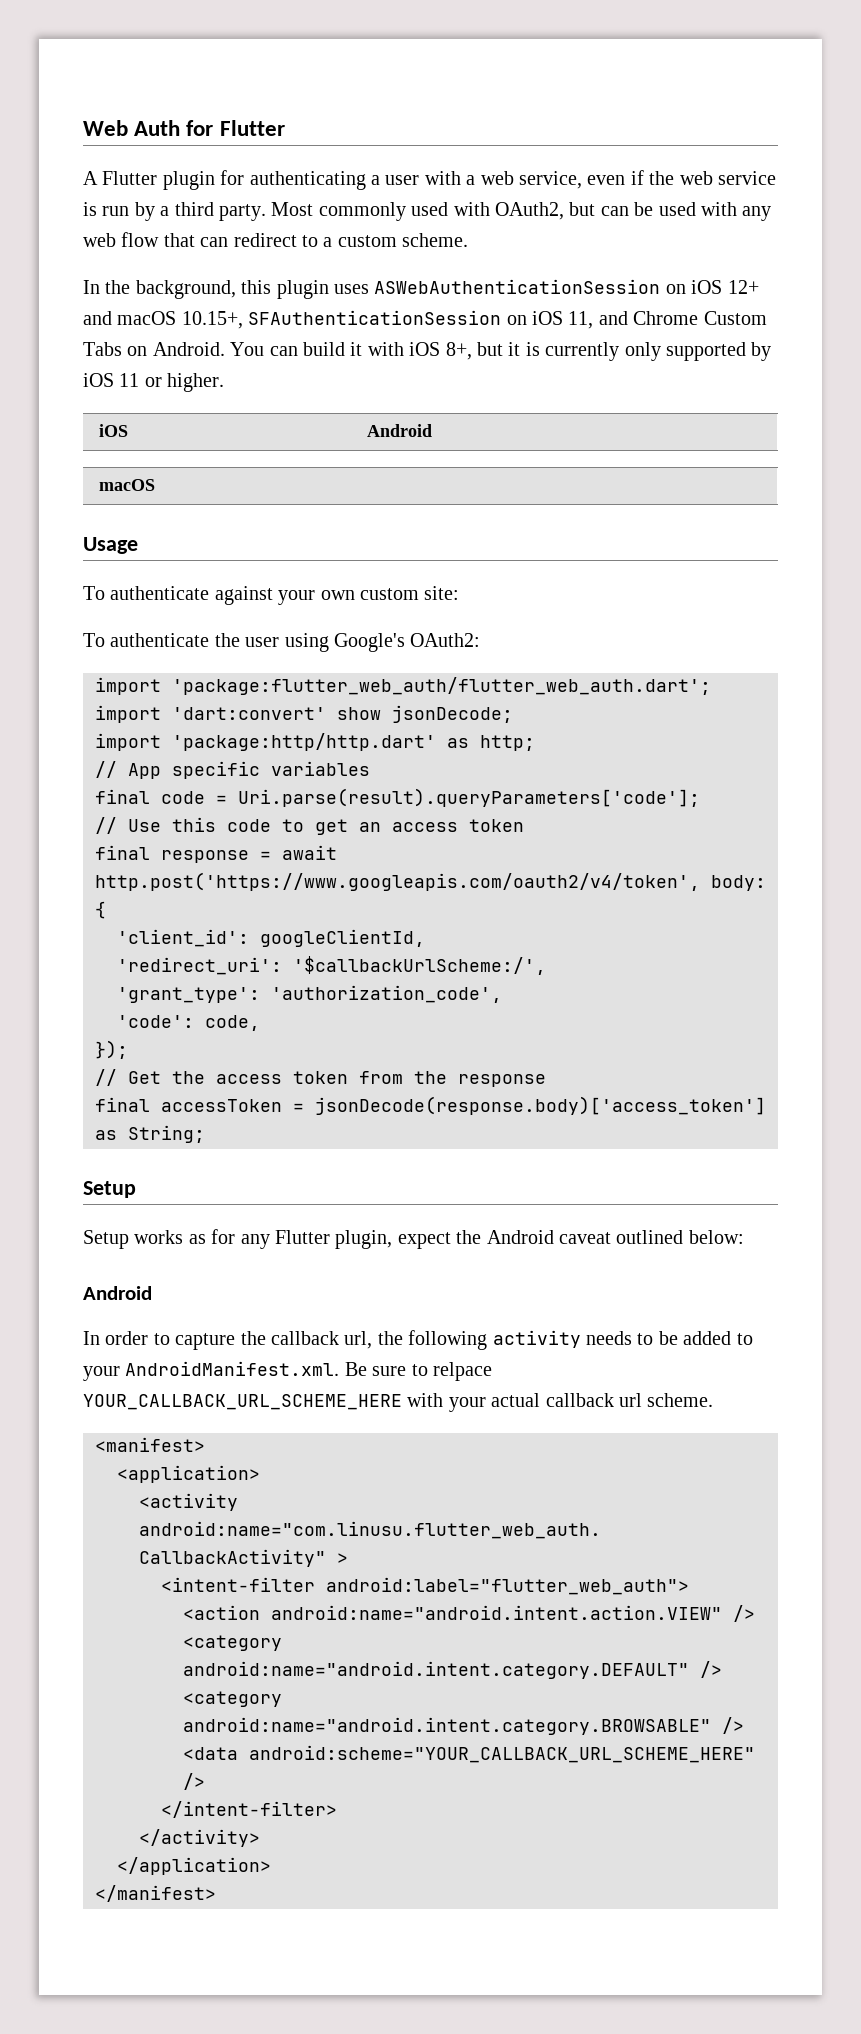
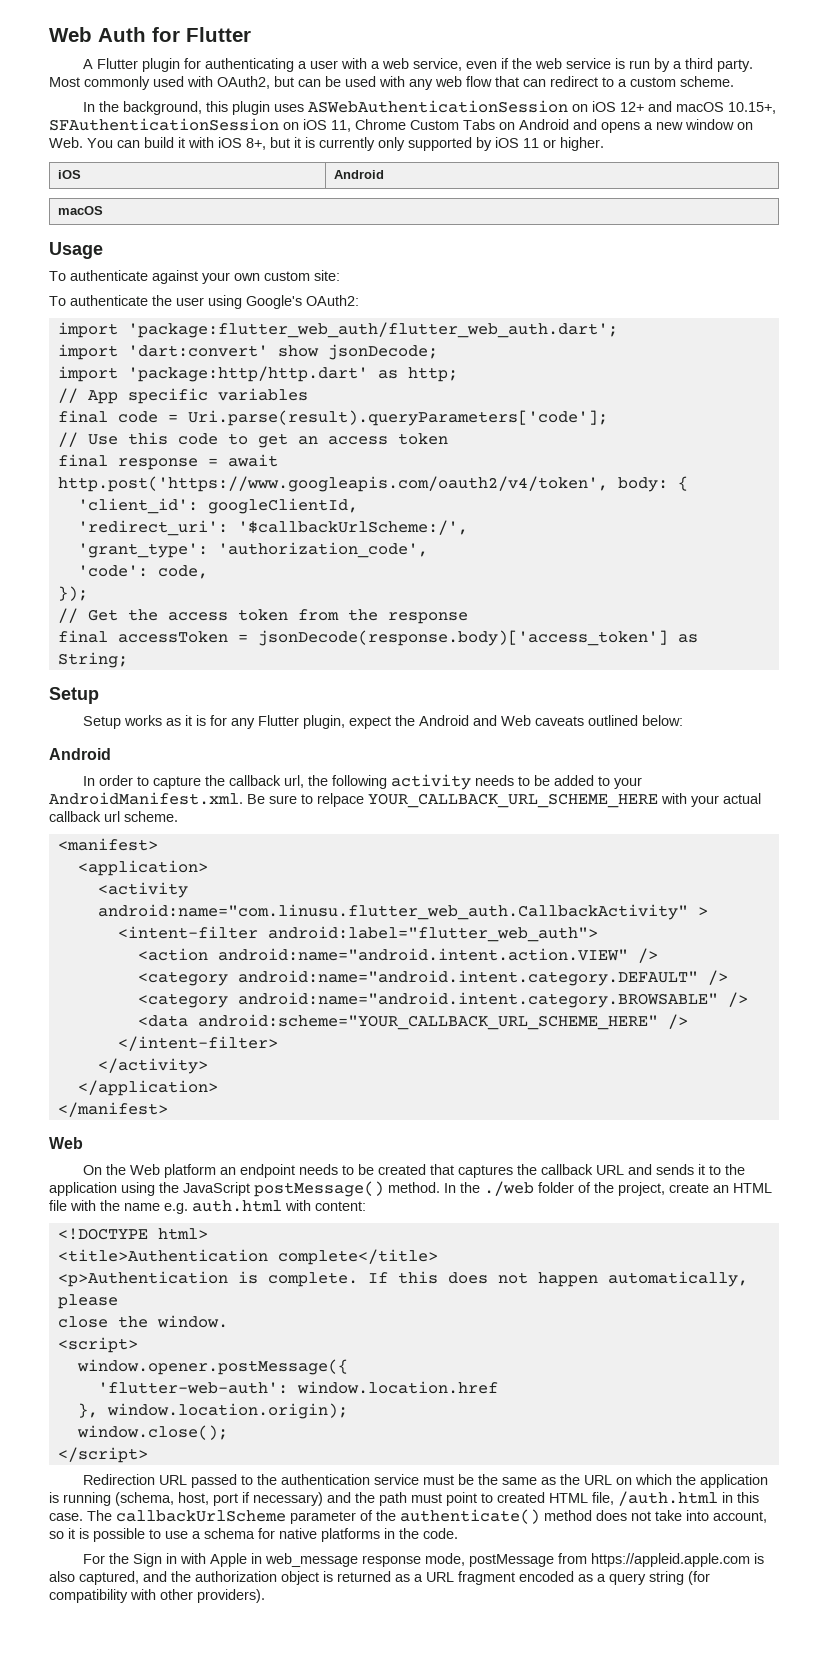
- In the background, this plugin uses ASWebAuthenticationSession on iOS 12+ and macOS 10.15+, SFAuthenticationSession on iOS 11, and Chrome Custom Tabs on Android. You can build it with iOS 8+, but it is currently only supported by iOS 11 or higher.
+ In the background, this plugin uses ASWebAuthenticationSession on iOS 12+ and macOS 10.15+, SFAuthenticationSession on iOS 11, Chrome Custom Tabs on Android and opens a new window on Web. You can build it with iOS 8+, but it is currently only supported by iOS 11 or higher.
- Setup works as for any Flutter plugin, expect the Android caveat outlined below:
+ Setup works as it is for any Flutter plugin, expect the Android and Web caveats outlined below:
  </manifest>
+ Web
+ On the Web platform an endpoint needs to be created that captures the callback URL and sends it to the application using the JavaScript postMessage() method. In the ./web folder of the project, create an HTML file with the name e.g. auth.html with content:
+ <!DOCTYPE html>
+ <title>Authentication complete</title>
+ <p>Authentication is complete. If this does not happen automatically, please
+ close the window.
+ <script>
+ window.opener.postMessage({
+ 'flutter-web-auth': window.location.href
+ }, window.location.origin);
+ window.close();
+ </script>
+ Redirection URL passed to the authentication service must be the same as the URL on which the application is running (schema, host, port if necessary) and the path must point to created HTML file, /auth.html in this case. The callbackUrlScheme parameter of the authenticate() method does not take into account, so it is possible to use a schema for native platforms in the code.
+ For the Sign in with Apple in web_message response mode, postMessage from https://appleid.apple.com is also captured, and the authorization object is returned as a URL fragment encoded as a query string (for compatibility with other providers).

